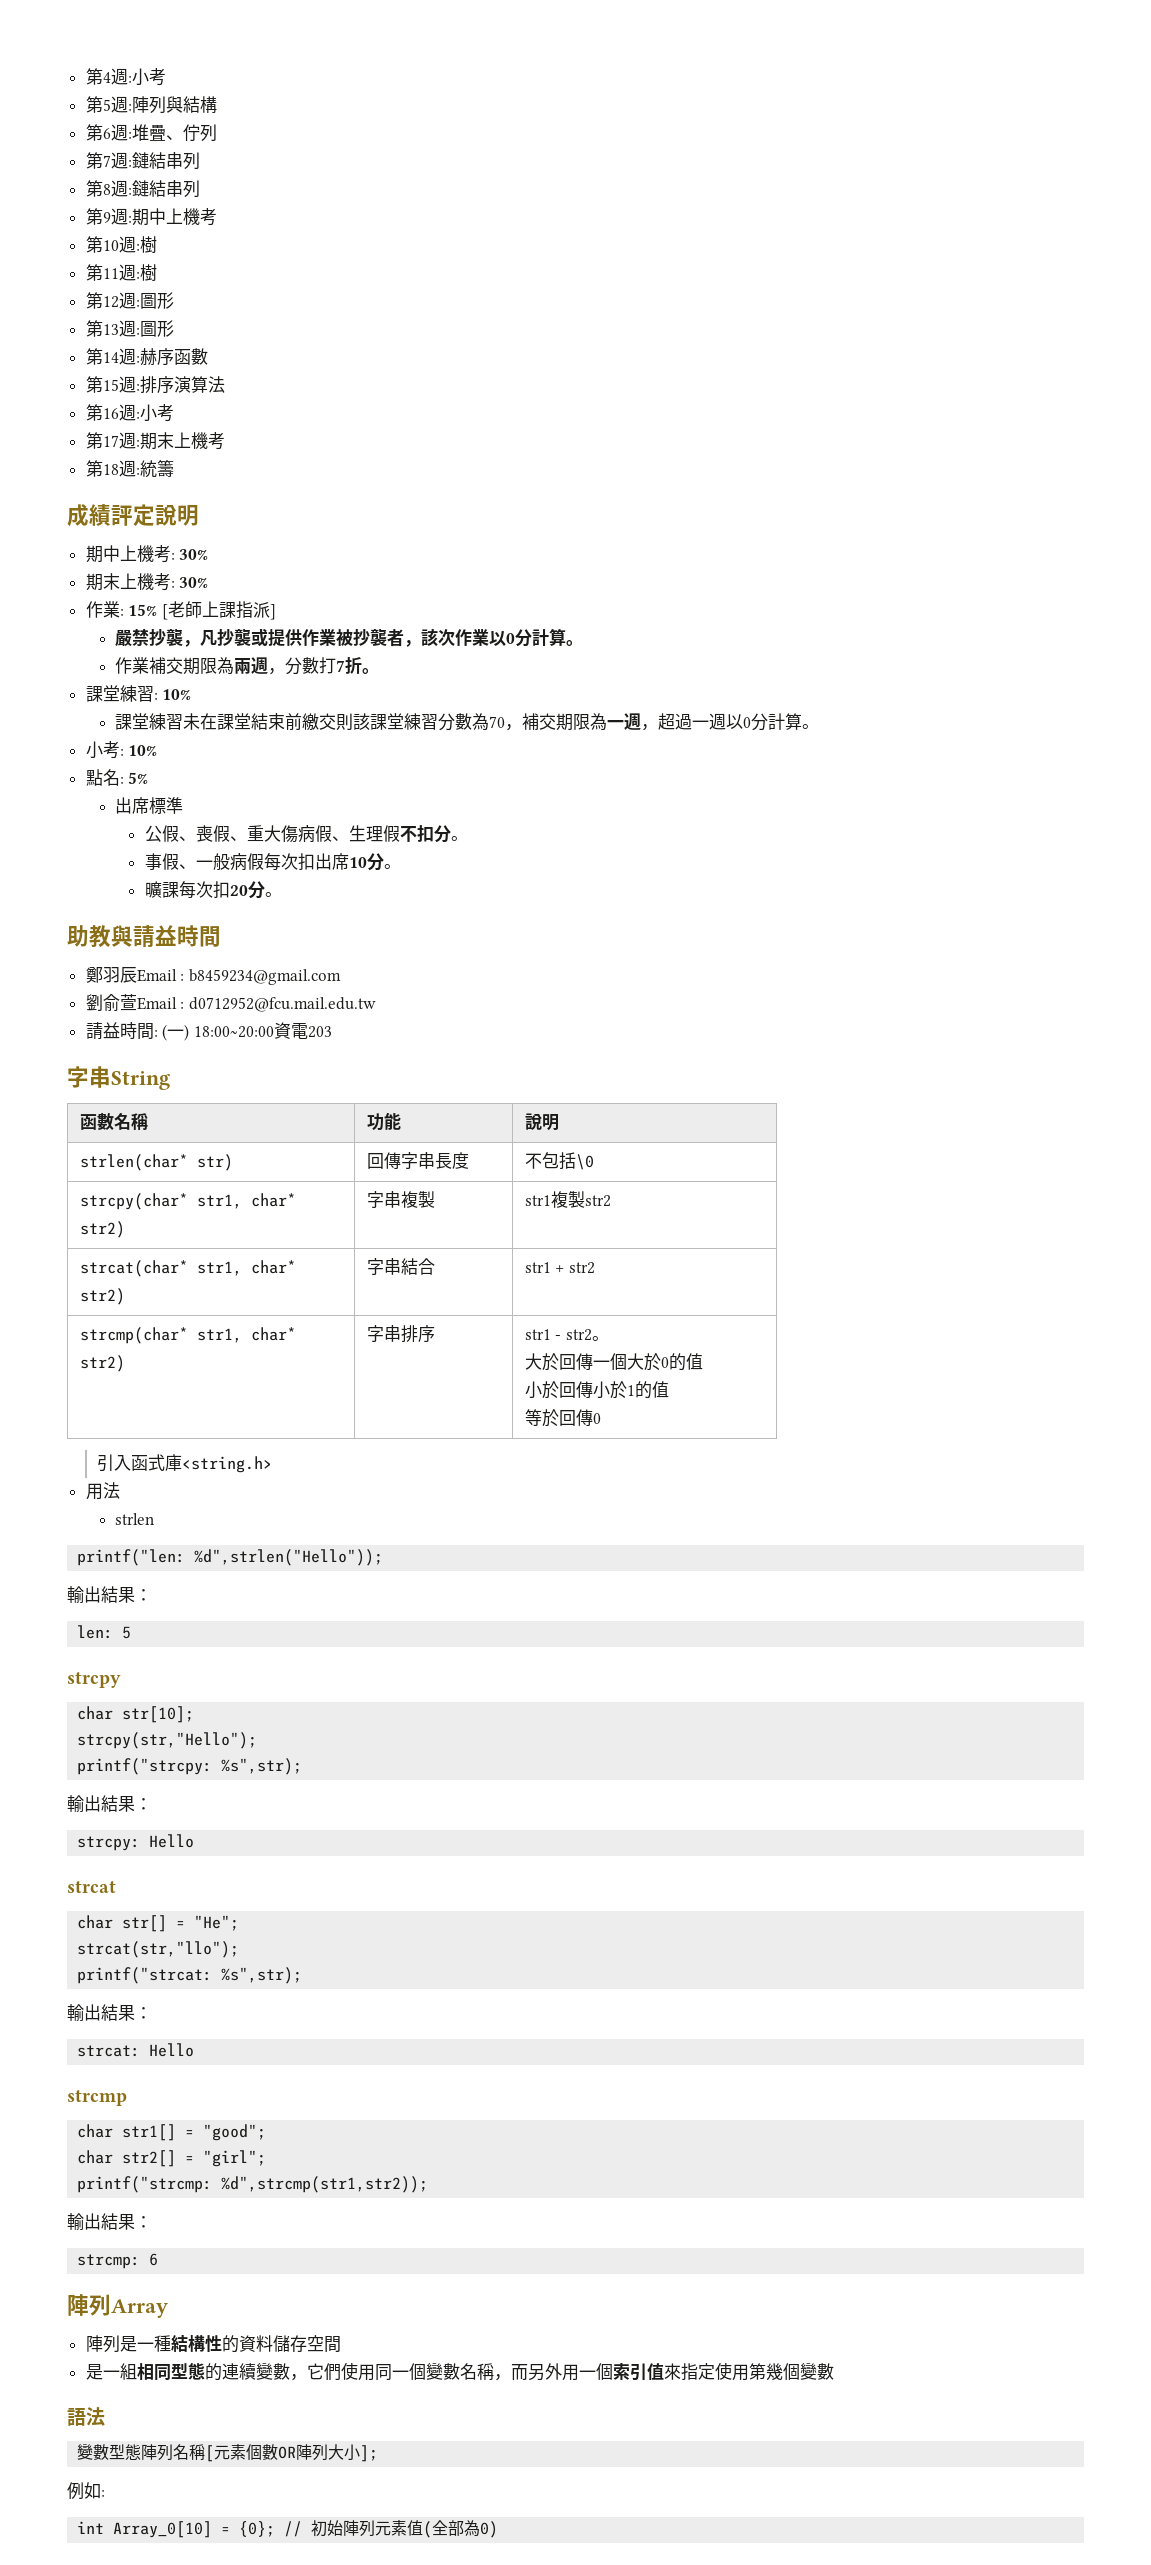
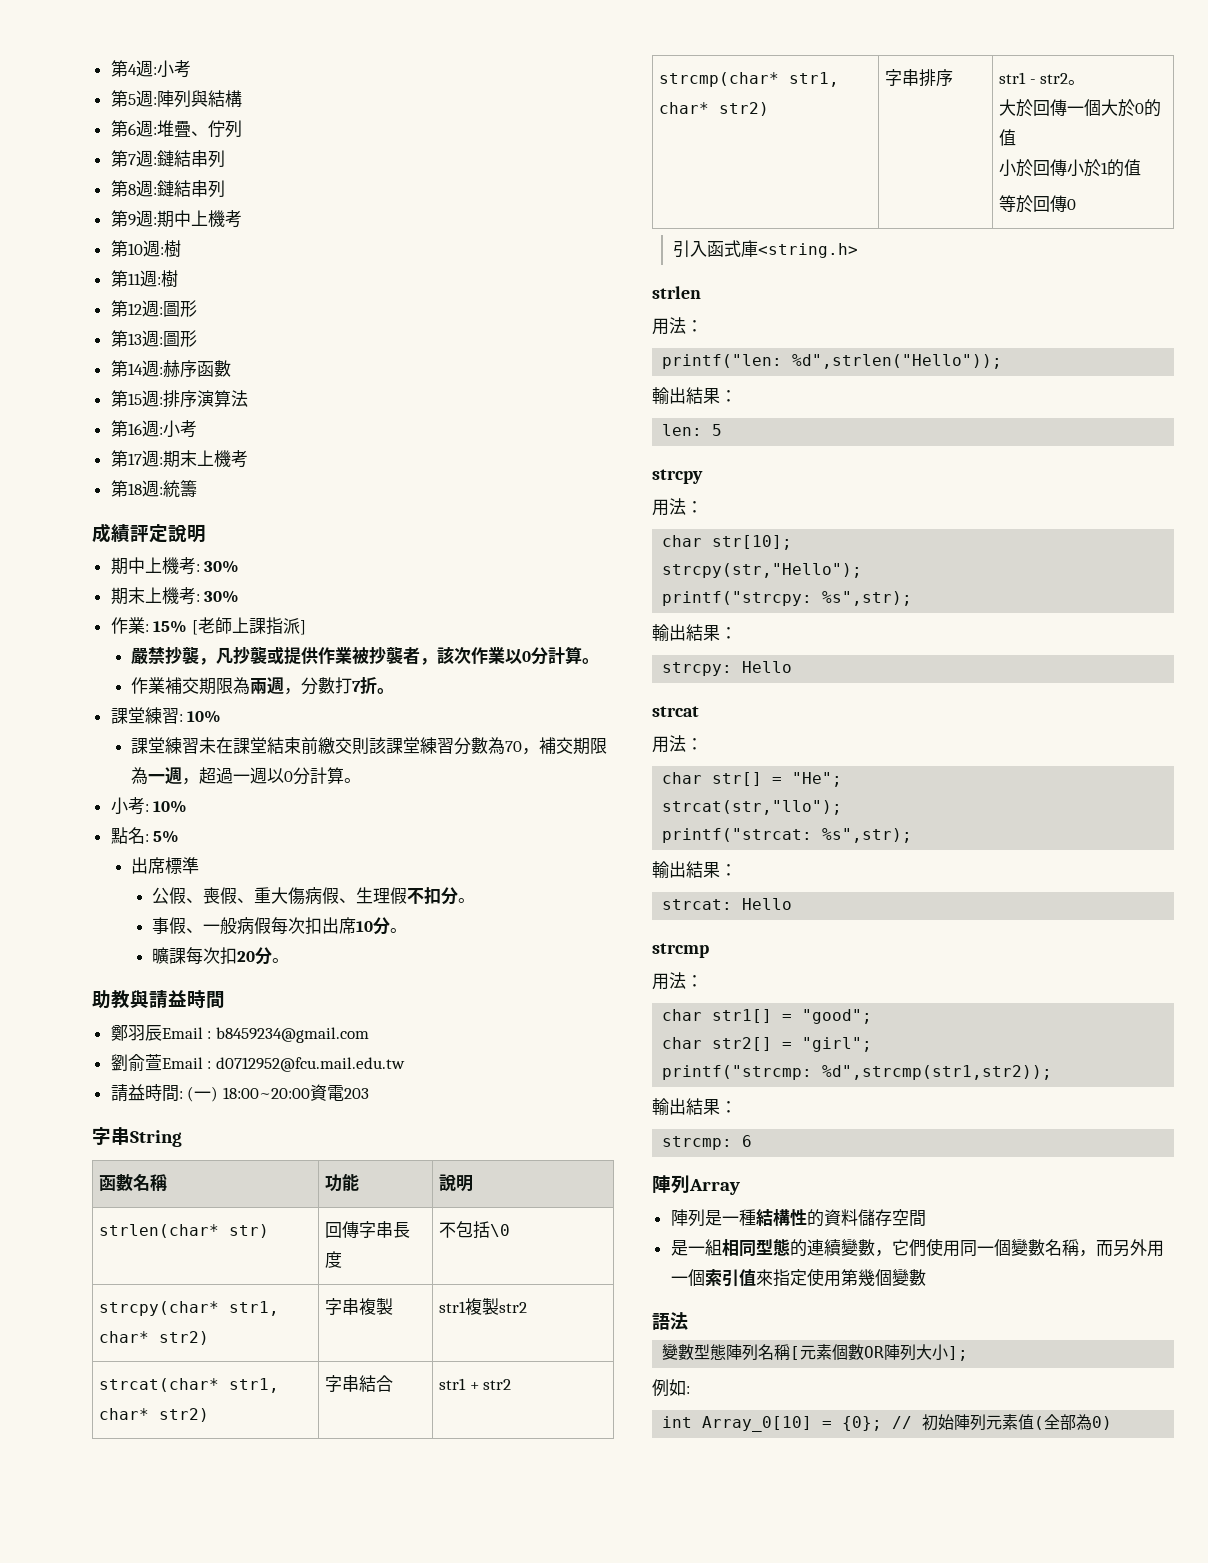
- 用法
  strlen
+ 用法：
  strcpy
+ 用法：
  strcat
+ 用法：
  strcmp
+ 用法：

